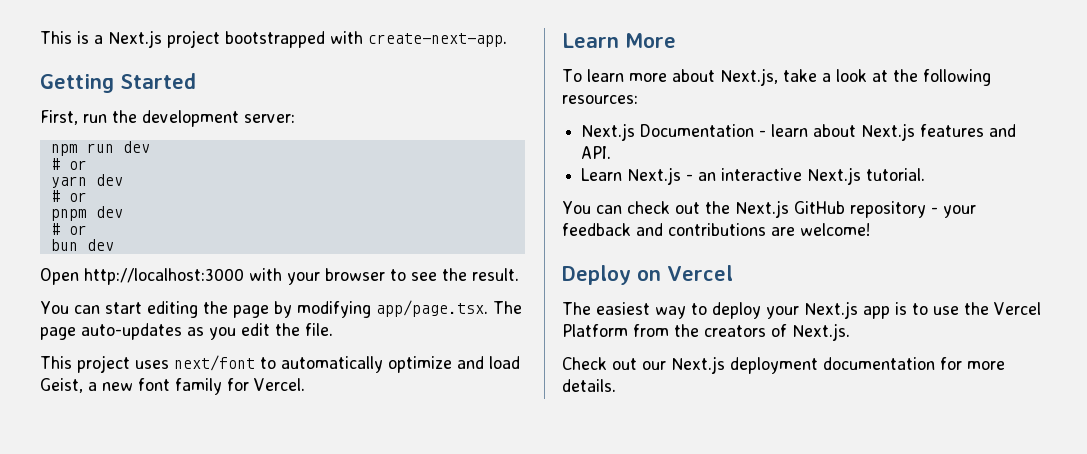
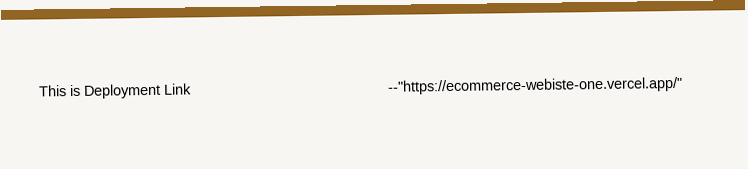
- This is a Next.js project bootstrapped with create-next-app.
- Getting Started
- First, run the development server:
- npm run dev
- # or
- yarn dev
- # or
- pnpm dev
- # or
- bun dev
- Open http://localhost:3000 with your browser to see the result.
- You can start editing the page by modifying app/page.tsx. The page auto-updates as you edit the file.
- This project uses next/font to automatically optimize and load Geist, a new font family for Vercel.
- Learn More
- To learn more about Next.js, take a look at the following resources:
- Next.js Documentation - learn about Next.js features and API.
- Learn Next.js - an interactive Next.js tutorial.
- You can check out the Next.js GitHub repository - your feedback and contributions are welcome!
- Deploy on Vercel
- The easiest way to deploy your Next.js app is to use the Vercel Platform from the creators of Next.js.
- Check out our Next.js deployment documentation for more details.
+ This is Deployment Link --"https://ecommerce-webiste-one.vercel.app/"

